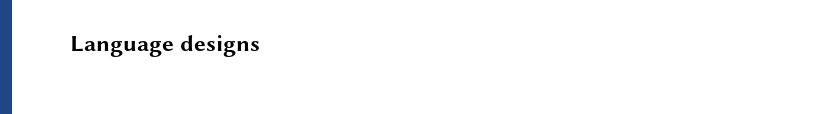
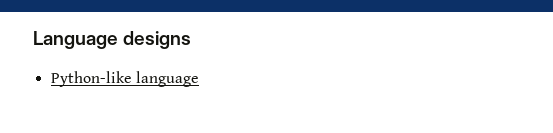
+ Python-like language

